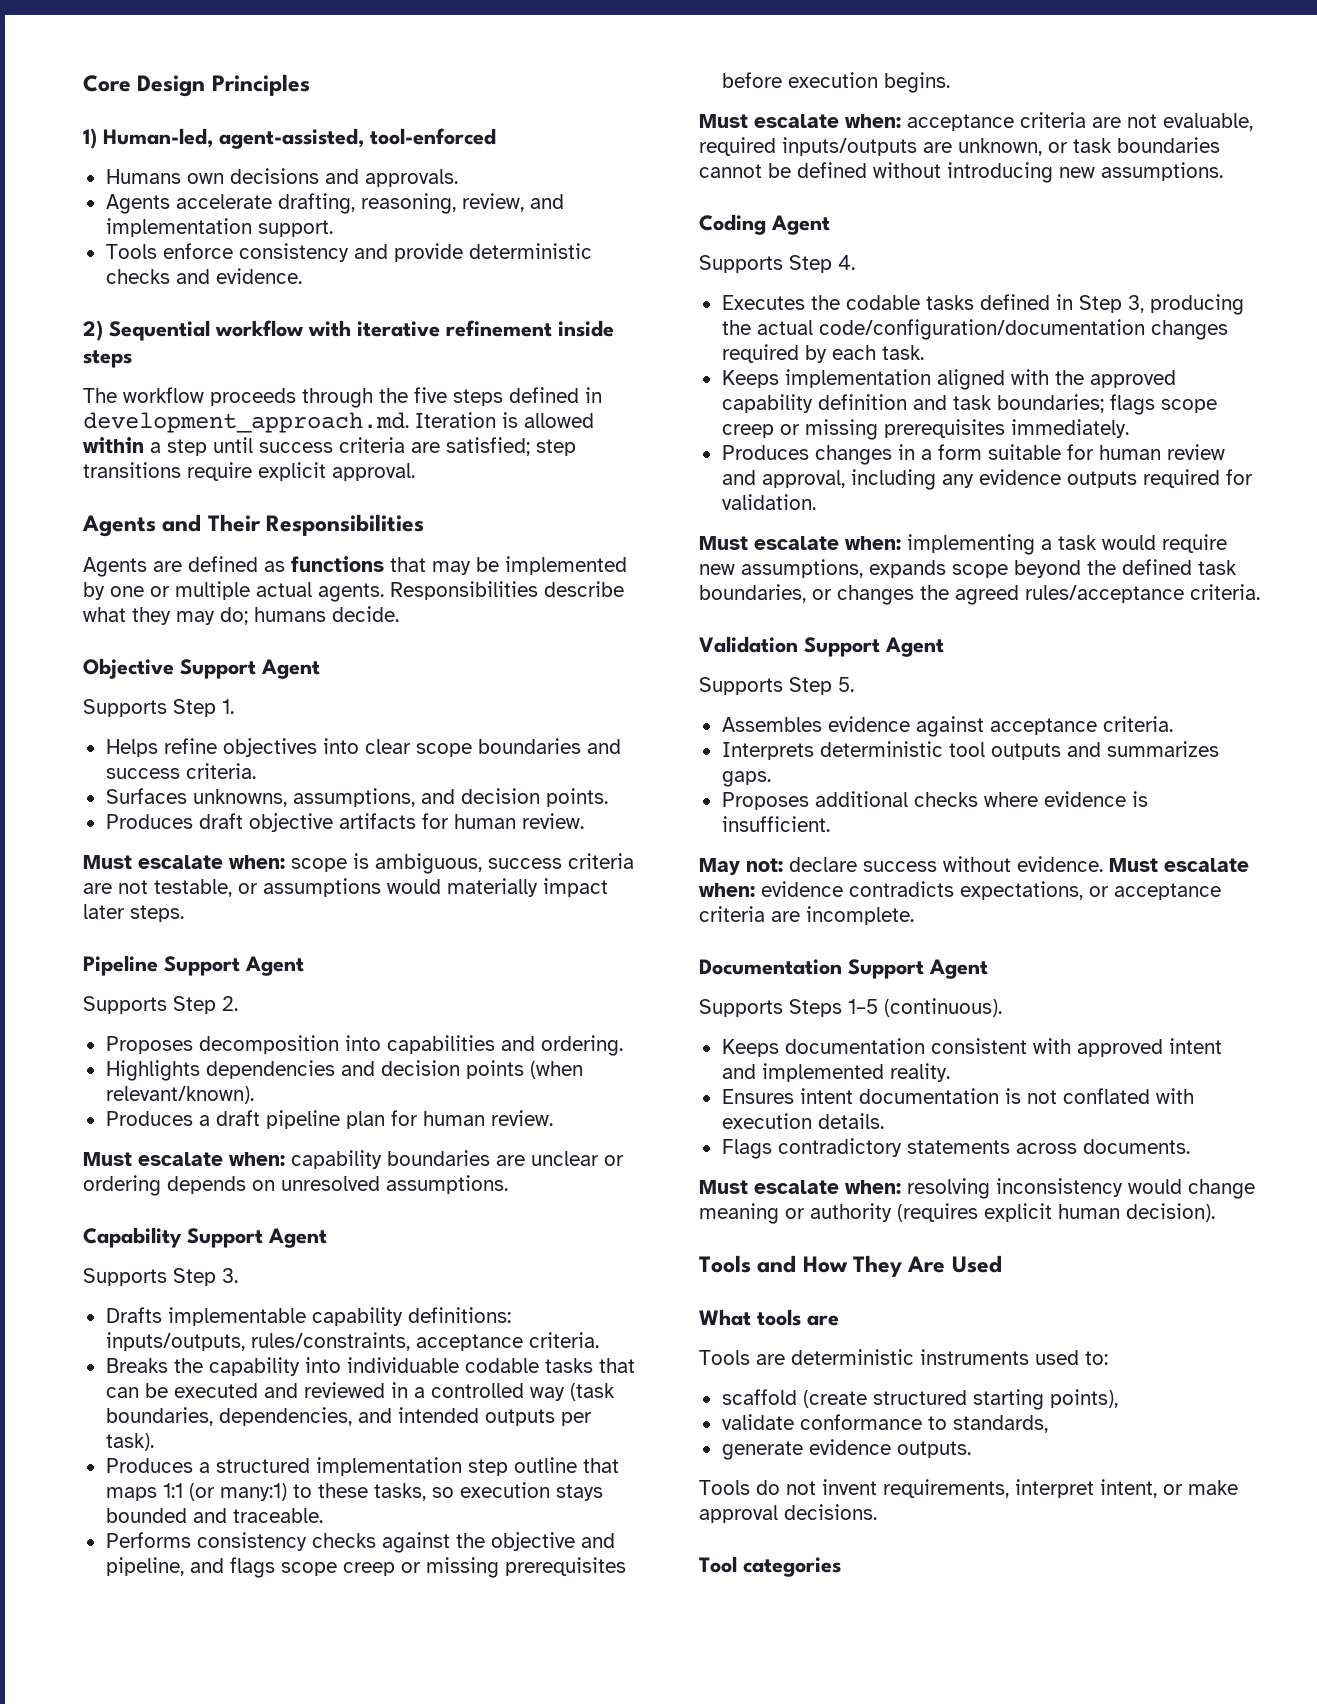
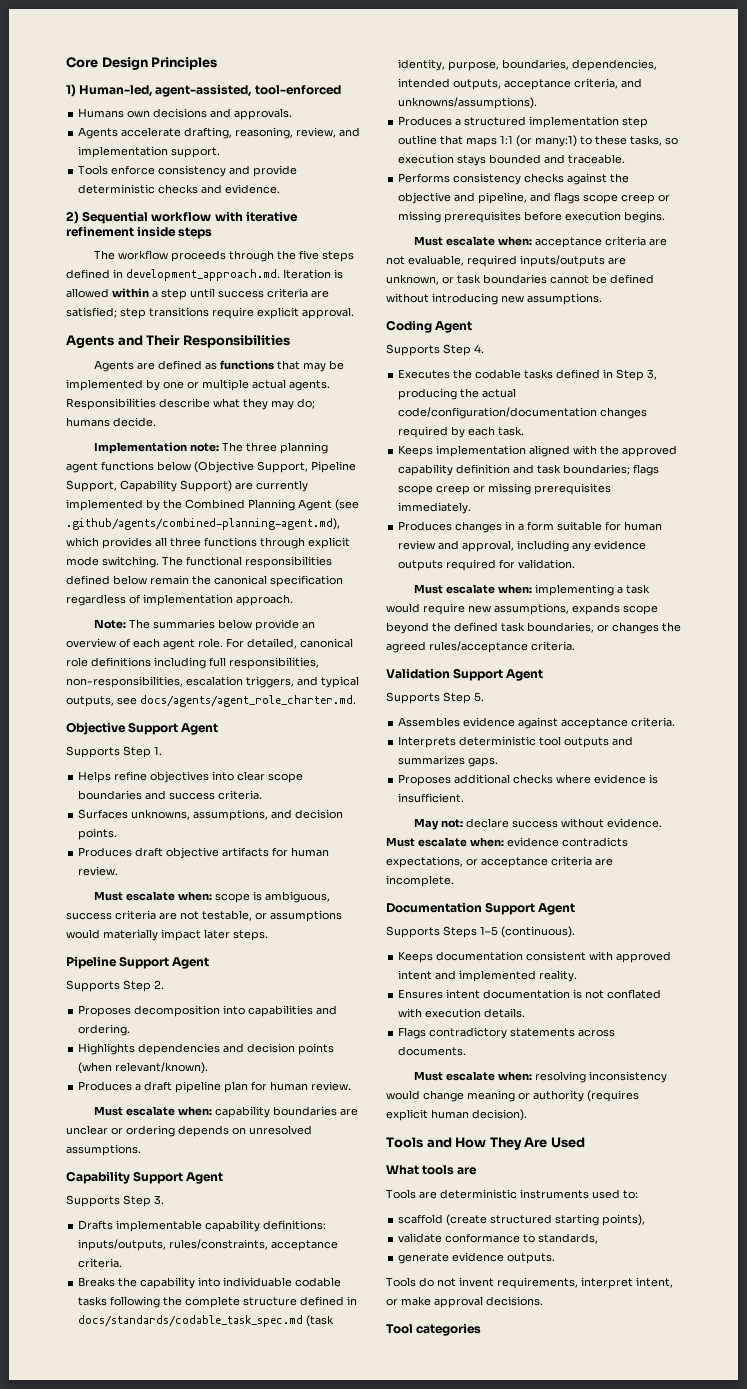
+ Implementation note: The three planning agent functions below (Objective Support, Pipeline Support, Capability Support) are currently implemented by the Combined Planning Agent (see .github/agents/combined-planning-agent.md), which provides all three functions through explicit mode switching. The functional responsibilities defined below remain the canonical specification regardless of implementation approach.
+ Note: The summaries below provide an overview of each agent role. For detailed, canonical role definitions including full responsibilities, non-responsibilities, escalation triggers, and typical outputs, see docs/agents/agent_role_charter.md.
- Breaks the capability into individuable codable tasks that can be executed and reviewed in a controlled way (task boundaries, dependencies, and intended outputs per task).
+ Breaks the capability into individuable codable tasks following the complete structure defined in docs/standards/codable_task_spec.md (task identity, purpose, boundaries, dependencies, intended outputs, acceptance criteria, and unknowns/assumptions).

